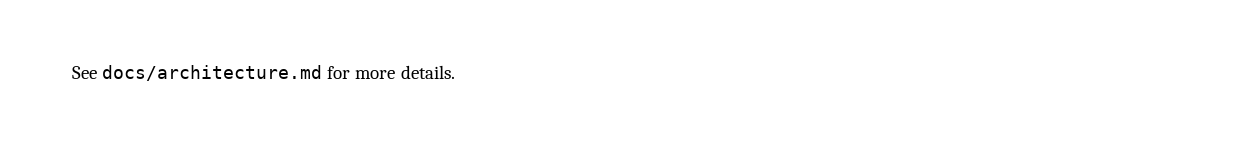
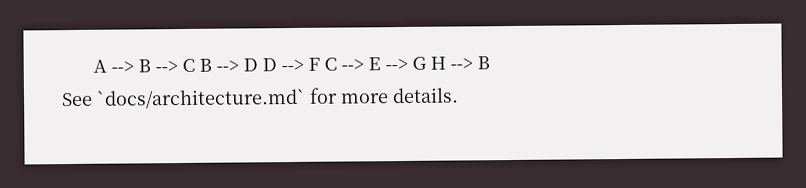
- See docs/architecture.md for more details.
+ A --> B --> C B --> D D --> F C --> E --> G H --> B
+ See `docs/architecture.md` for more details.

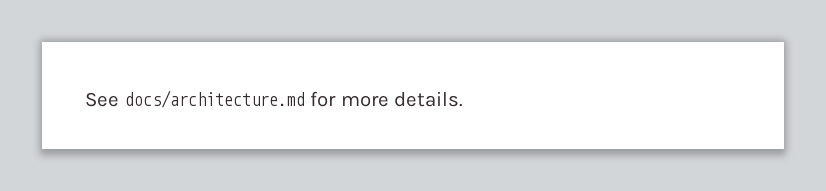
- A --> B --> C B --> D D --> F C --> E --> G H --> B
- See `docs/architecture.md` for more details.
+ See docs/architecture.md for more details.

